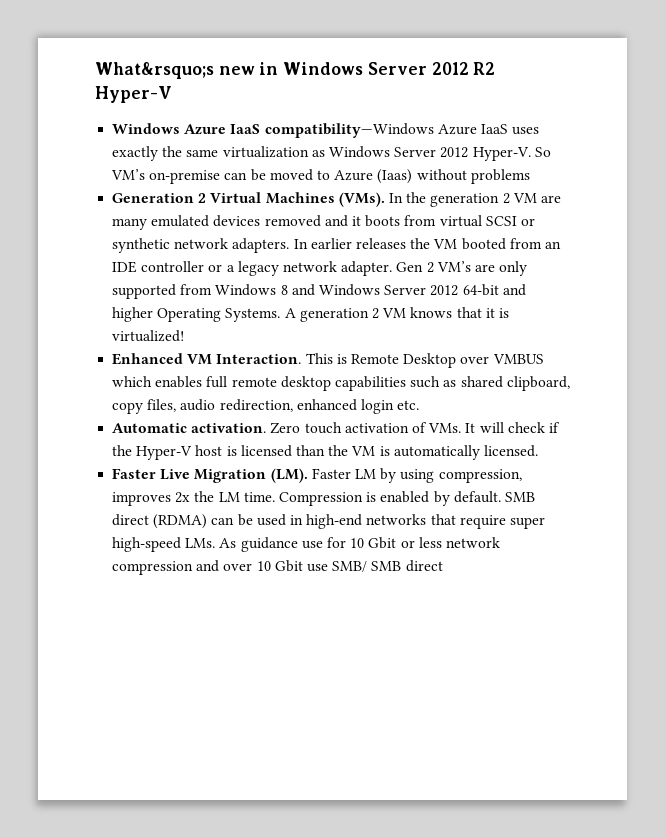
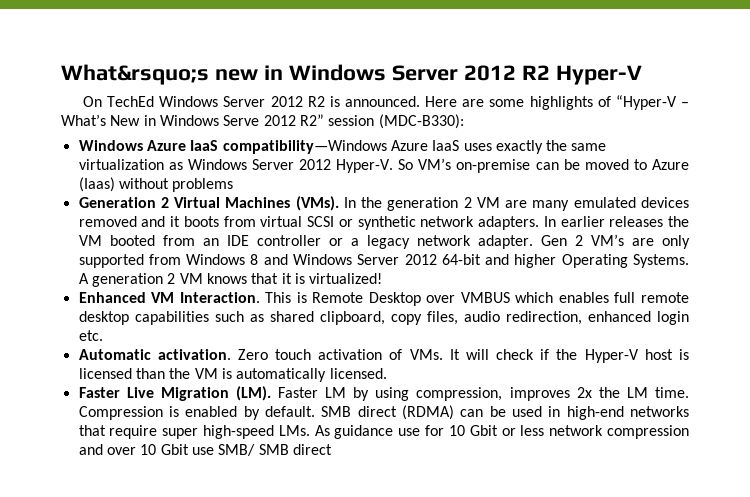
+ On TechEd Windows Server 2012 R2 is announced. Here are some highlights of “Hyper-V – What’s New in Windows Serve 2012 R2” session (MDC-B330):

